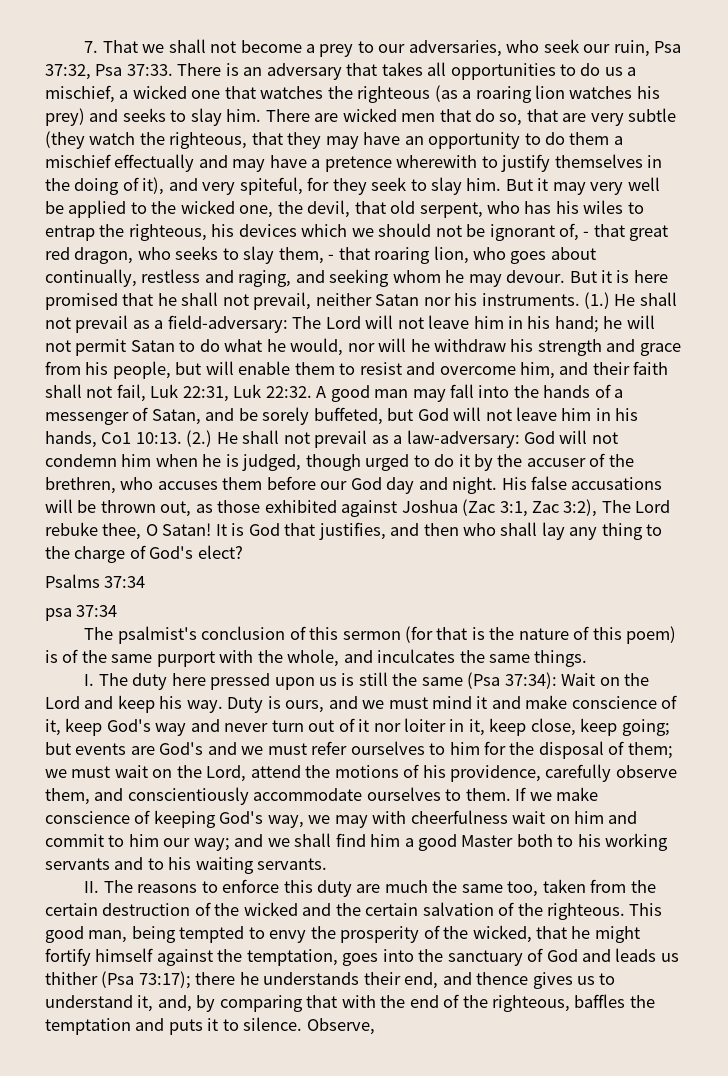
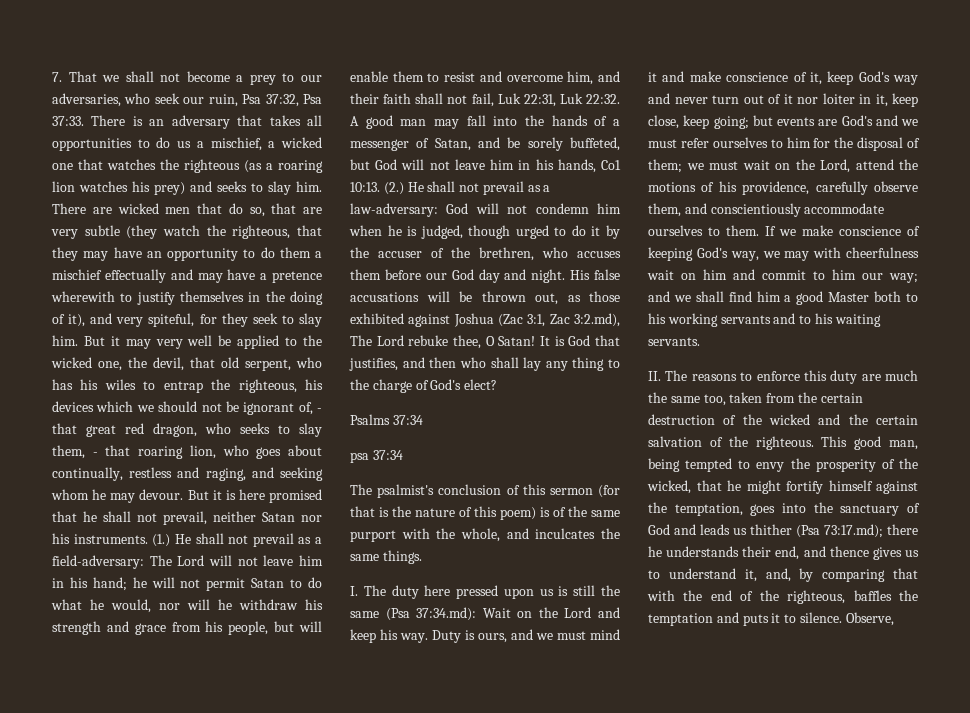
- His false accusations will be thrown out, as those exhibited against Joshua (Zac 3:1, Zac 3:2), The Lord rebuke thee, O Satan!
+ His false accusations will be thrown out, as those exhibited against Joshua (Zac 3:1, Zac 3:2.md), The Lord rebuke thee, O Satan!
- I. The duty here pressed upon us is still the same (Psa 37:34): Wait on the Lord and keep his way.
+ I. The duty here pressed upon us is still the same (Psa 37:34.md): Wait on the Lord and keep his way.
- This good man, being tempted to envy the prosperity of the wicked, that he might fortify himself against the temptation, goes into the sanctuary of God and leads us thither (Psa 73:17);
+ This good man, being tempted to envy the prosperity of the wicked, that he might fortify himself against the temptation, goes into the sanctuary of God and leads us thither (Psa 73:17.md);

